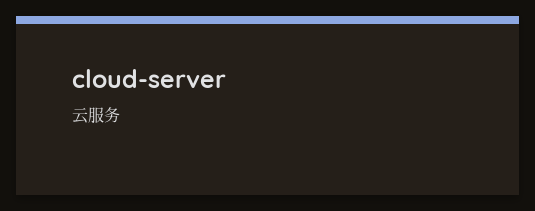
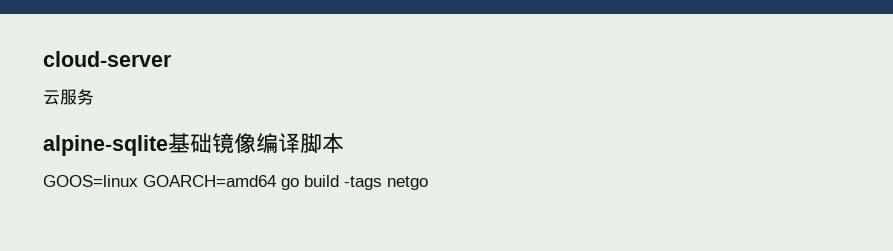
+ alpine-sqlite基础镜像编译脚本
+ GOOS=linux GOARCH=amd64 go build -tags netgo

